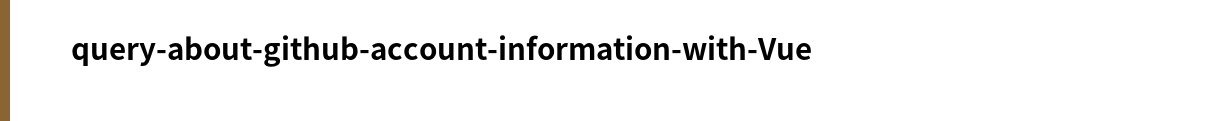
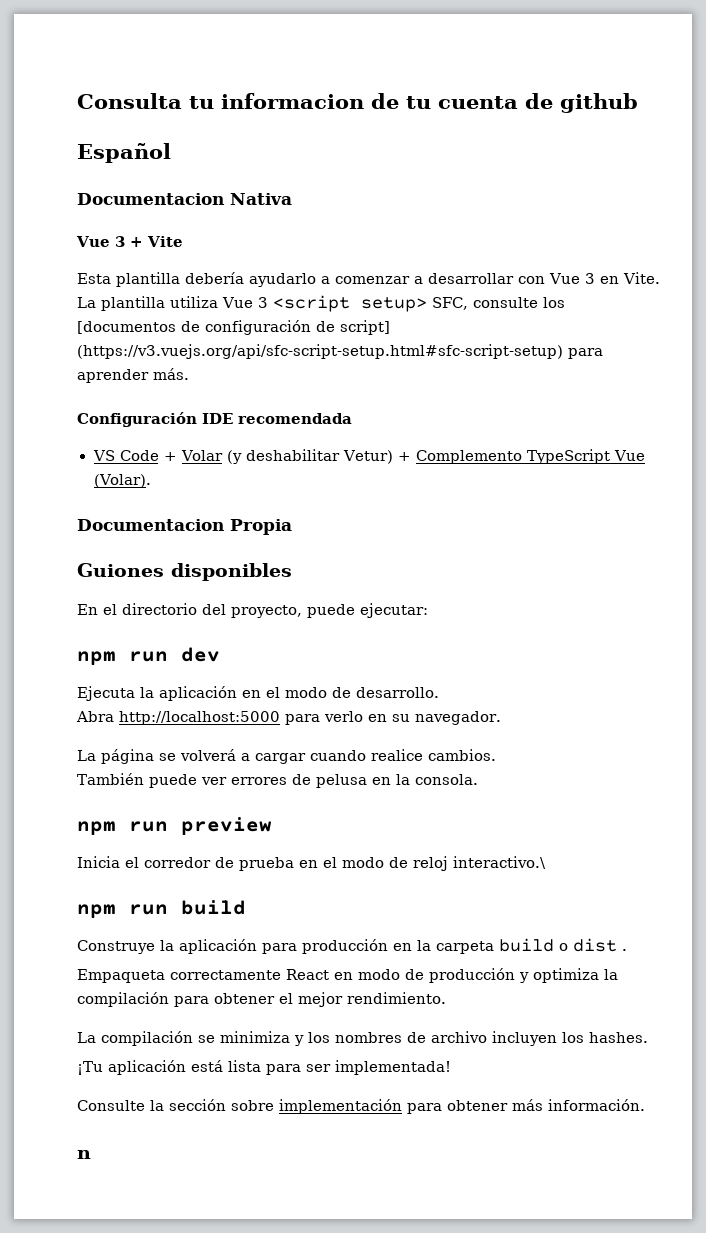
- query-about-github-account-information-with-Vue
+ Consulta tu informacion de tu cuenta de github
+ Español
+ Documentacion Nativa
+ Vue 3 + Vite
+ Esta plantilla debería ayudarlo a comenzar a desarrollar con Vue 3 en Vite. La plantilla utiliza Vue 3 <script setup> SFC, consulte los [documentos de configuración de script] (https://v3.vuejs.org/api/sfc-script-setup.html#sfc-script-setup) para aprender más.
+ Configuración IDE recomendada
+ VS Code + Volar (y deshabilitar Vetur) + Complemento TypeScript Vue (Volar).
+ Documentacion Propia
+ Guiones disponibles
+ En el directorio del proyecto, puede ejecutar:
+ npm run dev
+ Ejecuta la aplicación en el modo de desarrollo.
+ Abra http://localhost:5000 para verlo en su navegador.
+ La página se volverá a cargar cuando realice cambios.
+ También puede ver errores de pelusa en la consola.
+ npm run preview
+ Inicia el corredor de prueba en el modo de reloj interactivo.\
+ npm run build
+ Construye la aplicación para producción en la carpeta build o dist .
+ Empaqueta correctamente React en modo de producción y optimiza la compilación para obtener el mejor rendimiento.
+ La compilación se minimiza y los nombres de archivo incluyen los hashes.
+ ¡Tu aplicación está lista para ser implementada!
+ Consulte la sección sobre implementación para obtener más información.
+ n

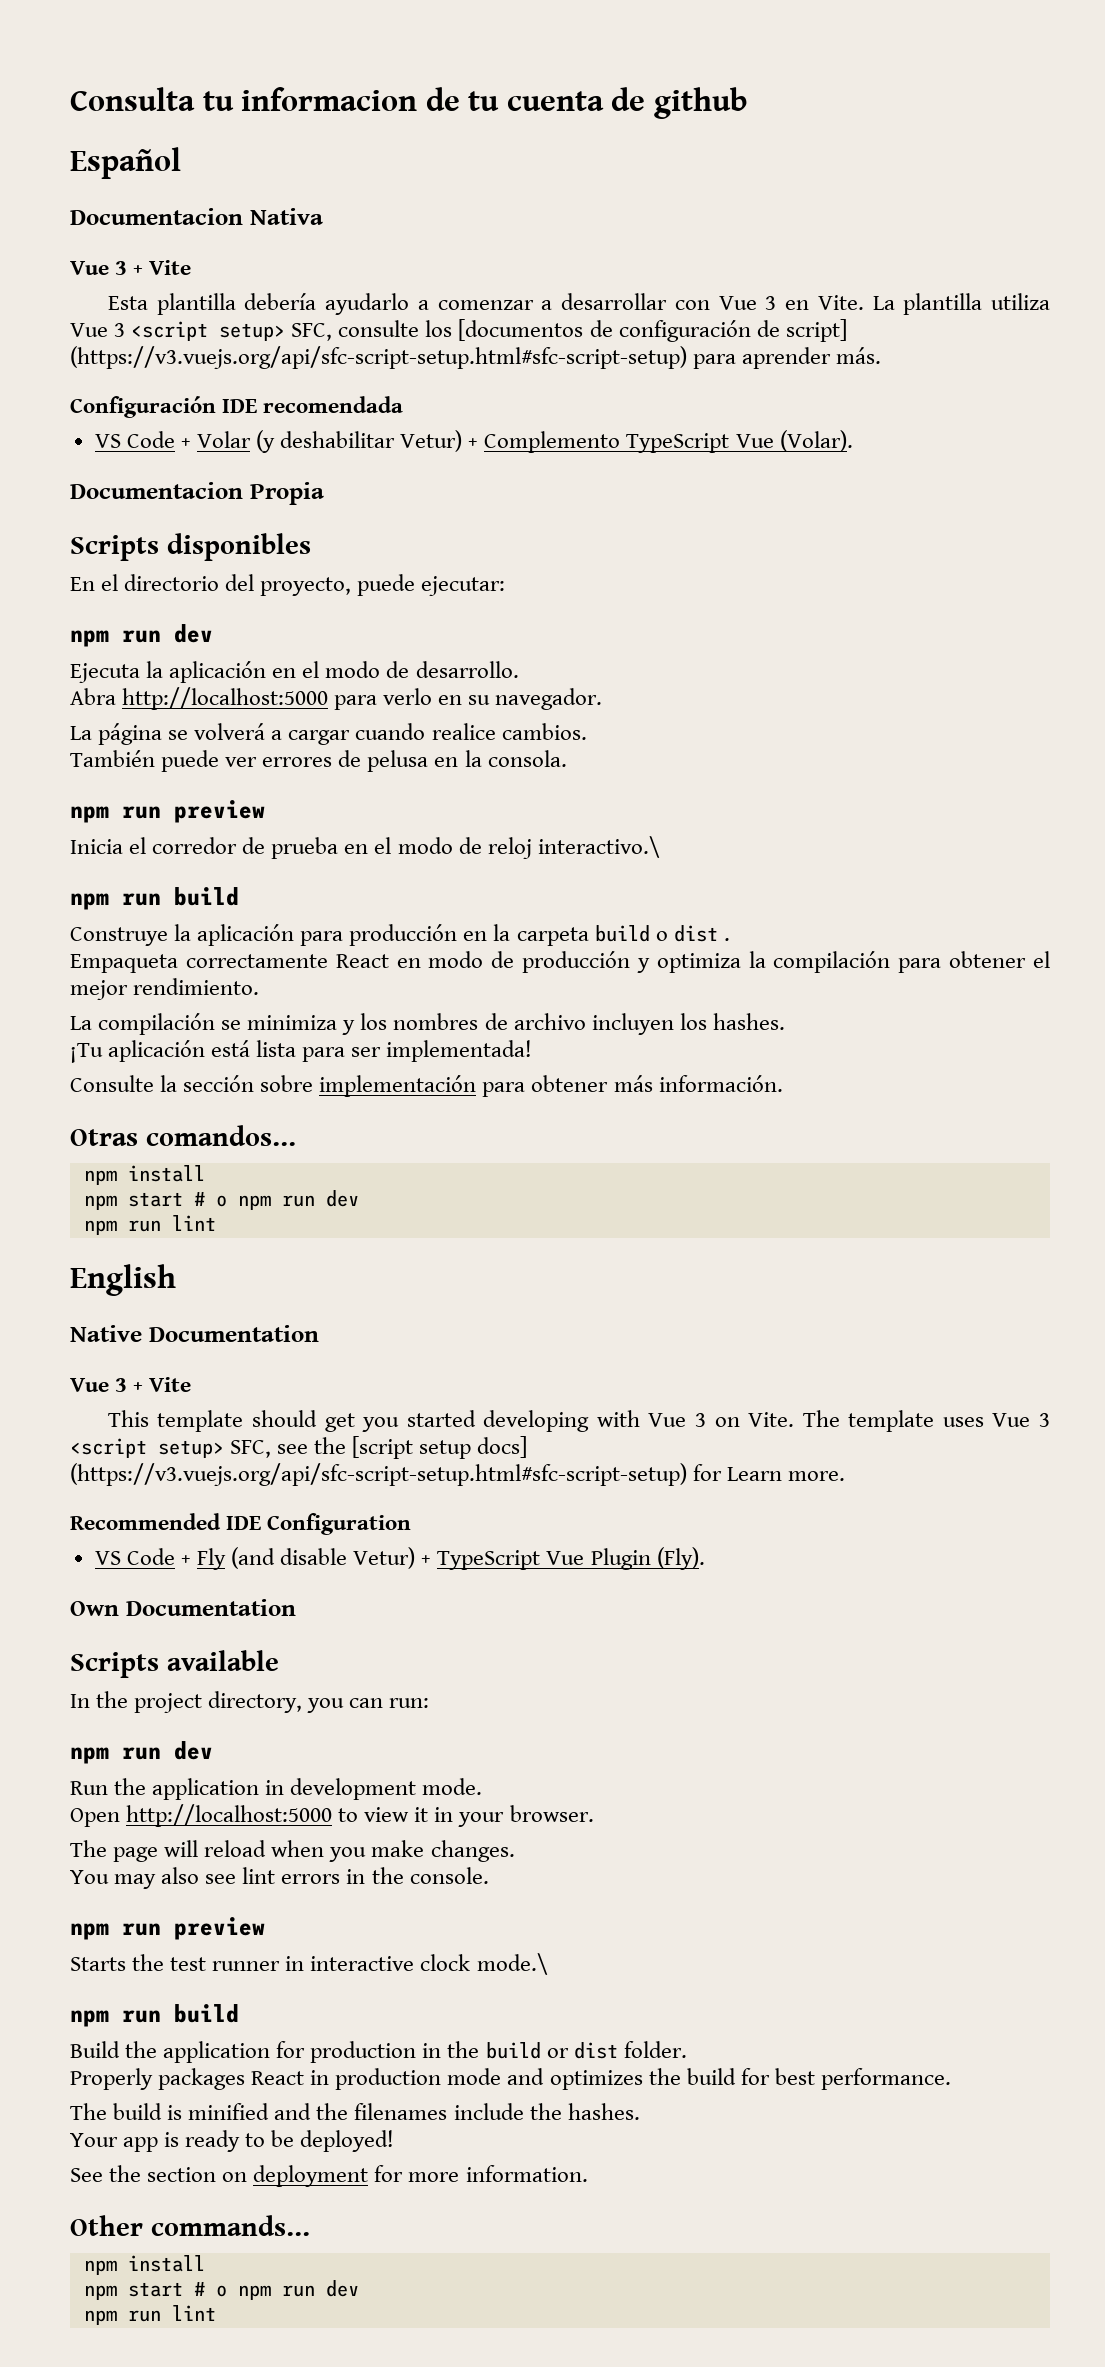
- Guiones disponibles
+ Scripts disponibles
- n
+ Otras comandos...
+ npm install
+ npm start # o npm run dev
+ npm run lint
+ English
+ Native Documentation
+ Vue 3 + Vite
+ This template should get you started developing with Vue 3 on Vite. The template uses Vue 3 <script setup> SFC, see the [script setup docs] (https://v3.vuejs.org/api/sfc-script-setup.html#sfc-script-setup) for Learn more.
+ Recommended IDE Configuration
+ VS Code + Fly (and disable Vetur) + TypeScript Vue Plugin (Fly).
+ Own Documentation
+ Scripts available
+ In the project directory, you can run:
+ npm run dev
+ Run the application in development mode.
+ Open http://localhost:5000 to view it in your browser.
+ The page will reload when you make changes.
+ You may also see lint errors in the console.
+ npm run preview
+ Starts the test runner in interactive clock mode.\
+ npm run build
+ Build the application for production in the build or dist folder.
+ Properly packages React in production mode and optimizes the build for best performance.
+ The build is minified and the filenames include the hashes.
+ Your app is ready to be deployed!
+ See the section on deployment for more information.
+ Other commands...
+ npm install
+ npm start # o npm run dev
+ npm run lint

